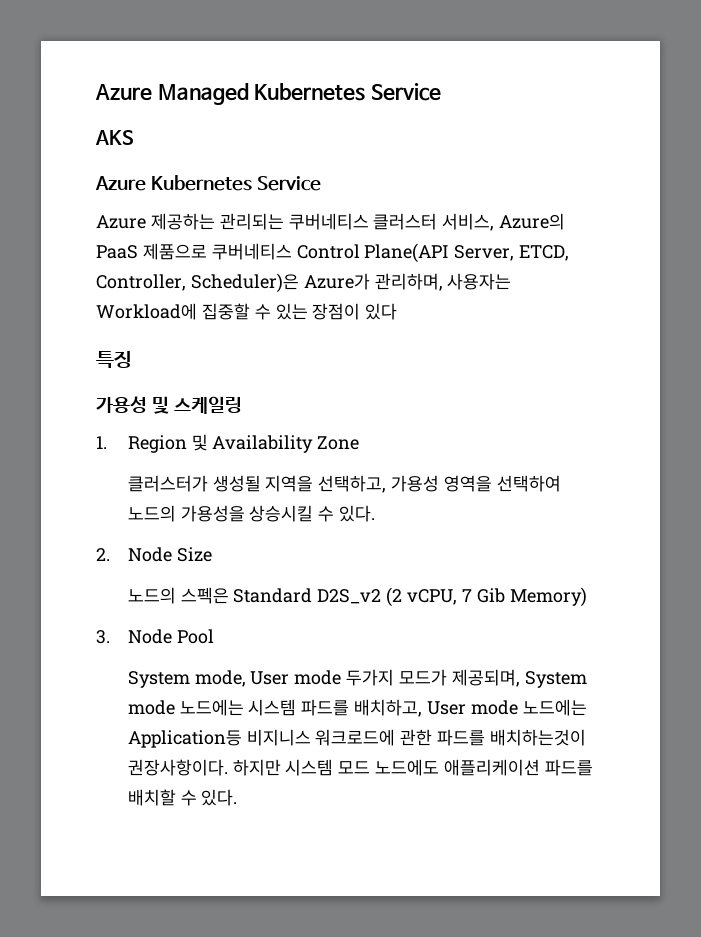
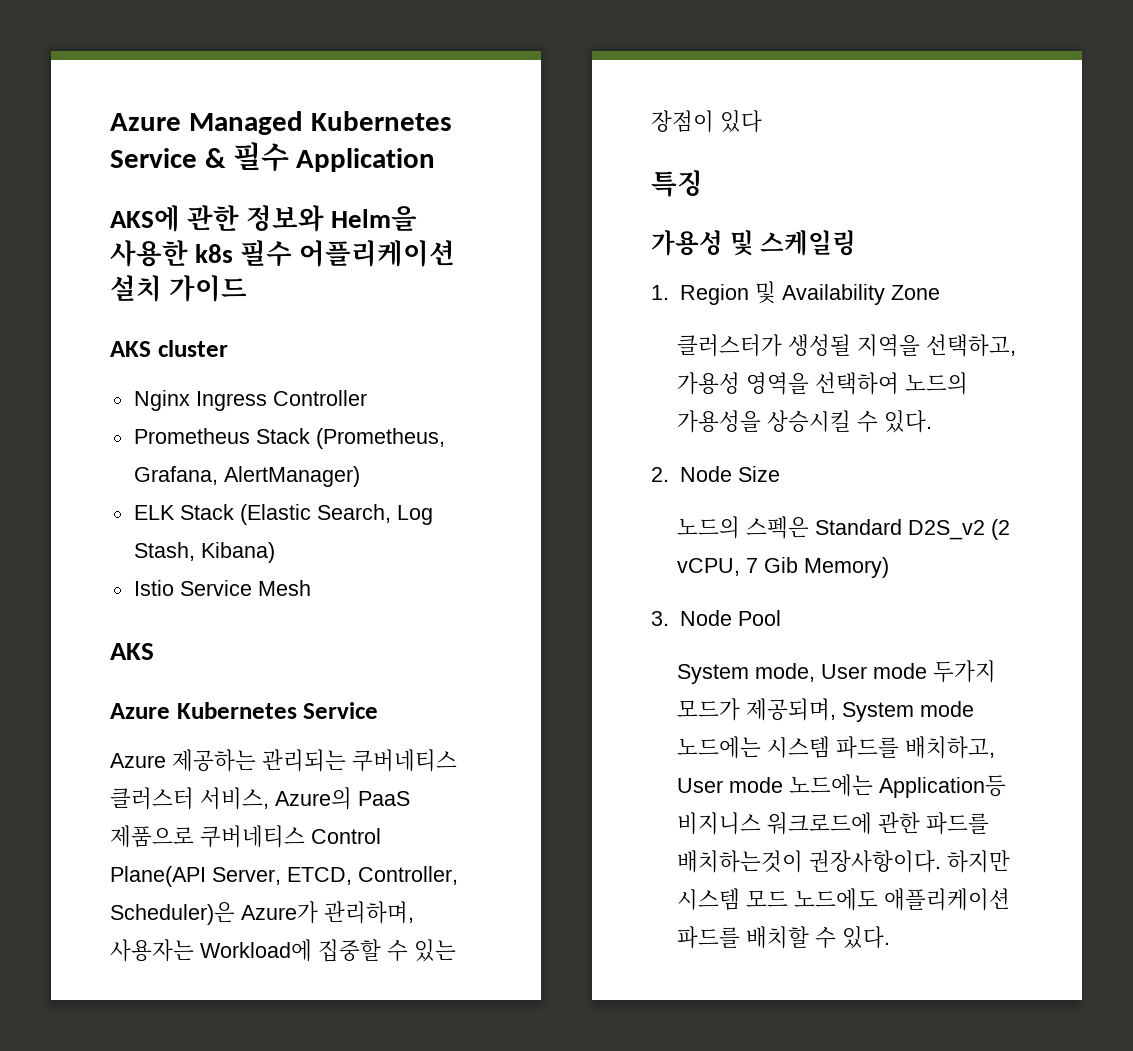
- Azure Managed Kubernetes Service
+ Azure Managed Kubernetes Service & 필수 Application
+ AKS에 관한 정보와 Helm을 사용한 k8s 필수 어플리케이션 설치 가이드
+ AKS cluster
+ Nginx Ingress Controller
+ Prometheus Stack (Prometheus, Grafana, AlertManager)
+ ELK Stack (Elastic Search, Log Stash, Kibana)
+ Istio Service Mesh

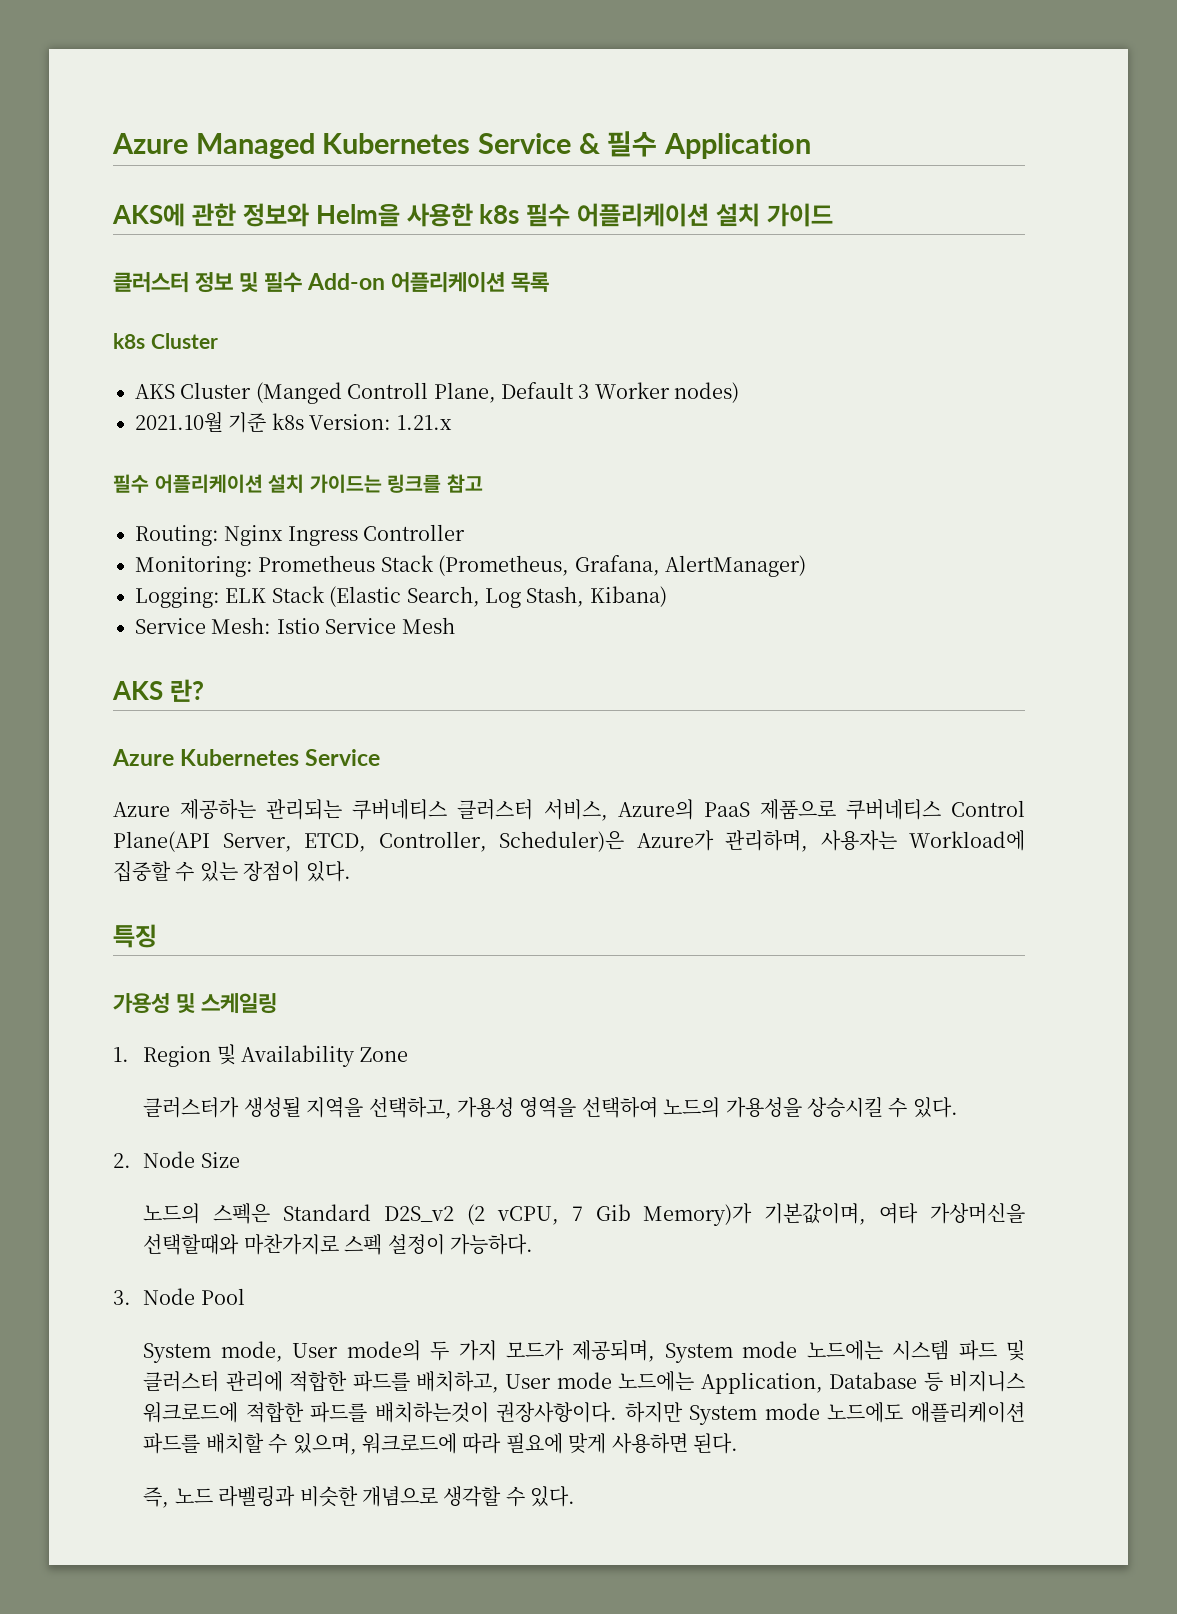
- AKS cluster
- Nginx Ingress Controller
+ 클러스터 정보 및 필수 Add-on 어플리케이션 목록
+ k8s Cluster
+ AKS Cluster (Manged Controll Plane, Default 3 Worker nodes)
+ 2021.10월 기준 k8s Version: 1.21.x
+ 필수 어플리케이션 설치 가이드는 링크를 참고
+ Routing: Nginx Ingress Controller
- Prometheus Stack (Prometheus, Grafana, AlertManager)
+ Monitoring: Prometheus Stack (Prometheus, Grafana, AlertManager)
- ELK Stack (Elastic Search, Log Stash, Kibana)
+ Logging: ELK Stack (Elastic Search, Log Stash, Kibana)
- Istio Service Mesh
- AKS
+ Service Mesh: Istio Service Mesh
+ AKS 란?
- Azure 제공하는 관리되는 쿠버네티스 클러스터 서비스, Azure의 PaaS 제품으로 쿠버네티스 Control Plane(API Server, ETCD, Controller, Scheduler)은 Azure가 관리하며, 사용자는 Workload에 집중할 수 있는 장점이 있다
+ Azure 제공하는 관리되는 쿠버네티스 클러스터 서비스, Azure의 PaaS 제품으로 쿠버네티스 Control Plane(API Server, ETCD, Controller, Scheduler)은 Azure가 관리하며, 사용자는 Workload에 집중할 수 있는 장점이 있다.
- 노드의 스펙은 Standard D2S_v2 (2 vCPU, 7 Gib Memory)
+ 노드의 스펙은 Standard D2S_v2 (2 vCPU, 7 Gib Memory)가 기본값이며, 여타 가상머신을 선택할때와 마찬가지로 스펙 설정이 가능하다.
- System mode, User mode 두가지 모드가 제공되며, System mode 노드에는 시스템 파드를 배치하고, User mode 노드에는 Application등 비지니스 워크로드에 관한 파드를 배치하는것이 권장사항이다.
+ System mode, User mode의 두 가지 모드가 제공되며, System mode 노드에는 시스템 파드 및 클러스터 관리에 적합한 파드를 배치하고, User mode 노드에는 Application, Database 등 비지니스 워크로드에 적합한 파드를 배치하는것이 권장사항이다.
- 하지만 시스템 모드 노드에도 애플리케이션 파드를 배치할 수 있다.
+ 하지만 System mode 노드에도 애플리케이션 파드를 배치할 수 있으며, 워크로드에 따라 필요에 맞게 사용하면 된다.
+ 즉, 노드 라벨링과 비슷한 개념으로 생각할 수 있다.

